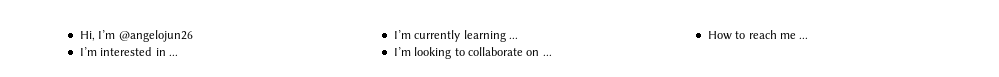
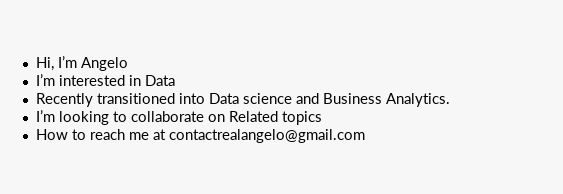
- Hi, I’m @angelojun26
+ Hi, I’m Angelo
- I’m interested in ...
- I’m currently learning ...
+ I’m interested in Data
+ Recently transitioned into Data science and Business Analytics.
- I’m looking to collaborate on ...
+ I’m looking to collaborate on Related topics
- How to reach me ...
+ How to reach me at contactrealangelo@gmail.com

